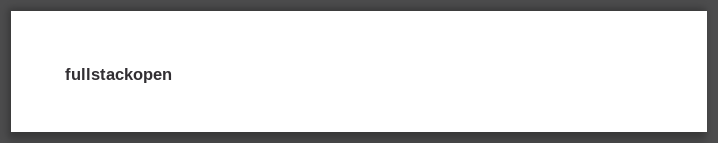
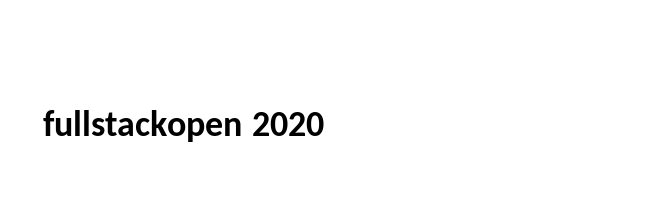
- fullstackopen
+ fullstackopen 2020

